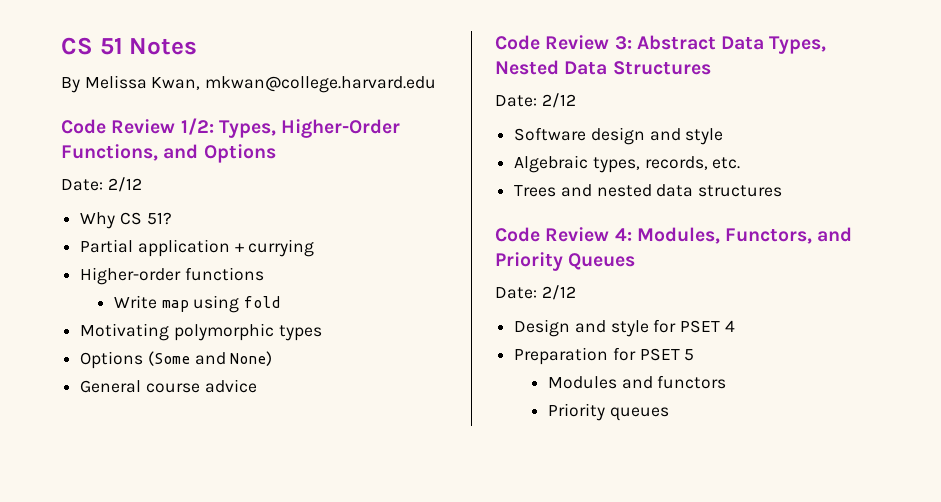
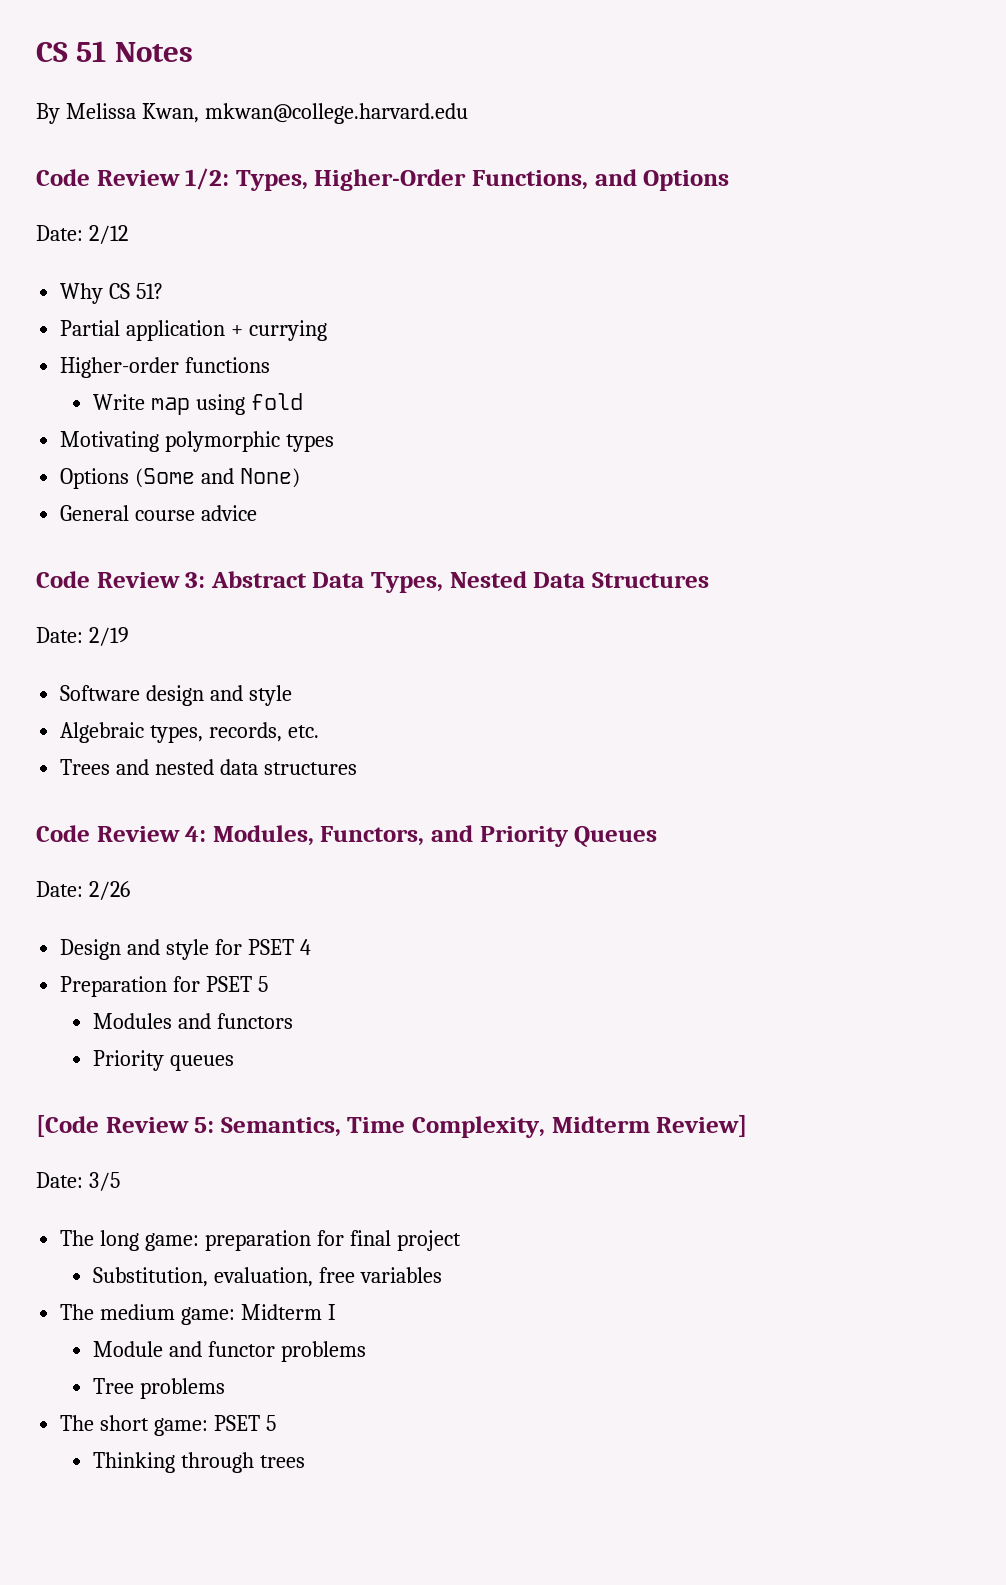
  Code Review 3: Abstract Data Types, Nested Data Structures
- Date: 2/12
+ Date: 2/19
  Code Review 4: Modules, Functors, and Priority Queues
- Date: 2/12
+ Date: 2/26
+ [Code Review 5: Semantics, Time Complexity, Midterm Review]
+ Date: 3/5
+ The long game: preparation for final project
+ Substitution, evaluation, free variables
+ The medium game: Midterm I
+ Module and functor problems
+ Tree problems
+ The short game: PSET 5
+ Thinking through trees

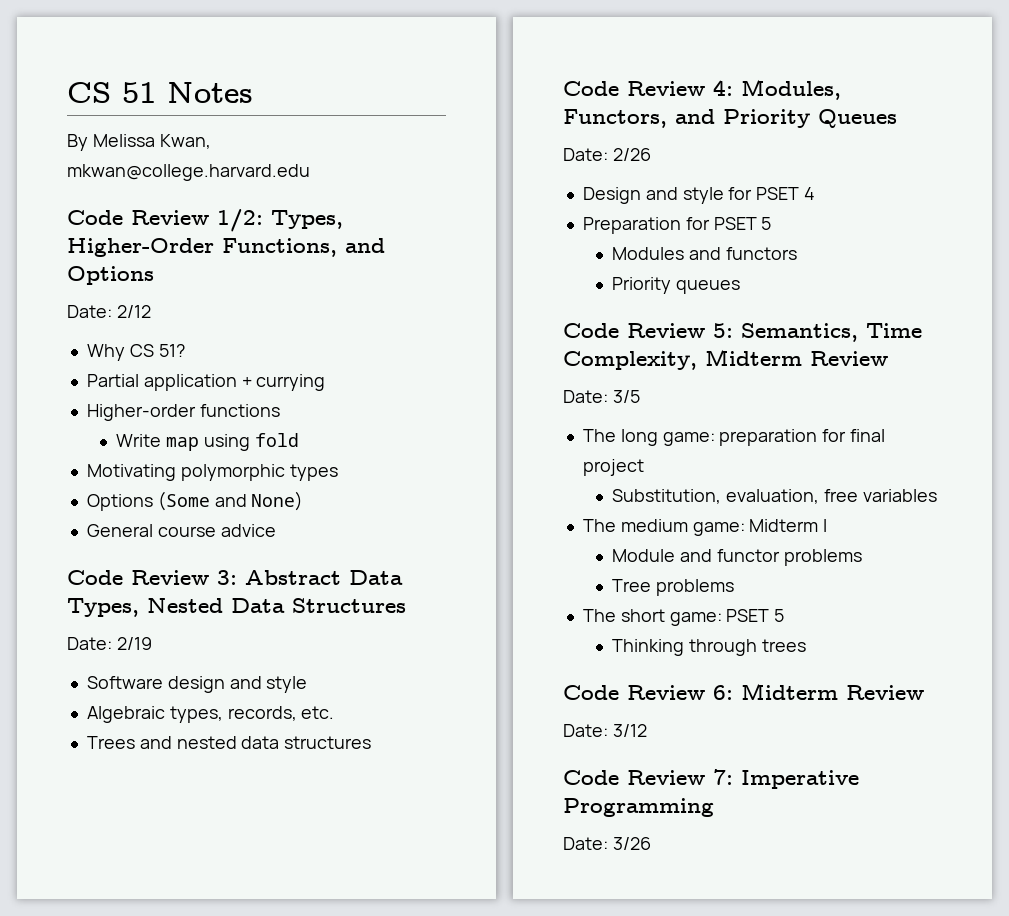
- [Code Review 5: Semantics, Time Complexity, Midterm Review]
+ Code Review 5: Semantics, Time Complexity, Midterm Review
+ Code Review 6: Midterm Review
+ Date: 3/12
+ Code Review 7: Imperative Programming
+ Date: 3/26

